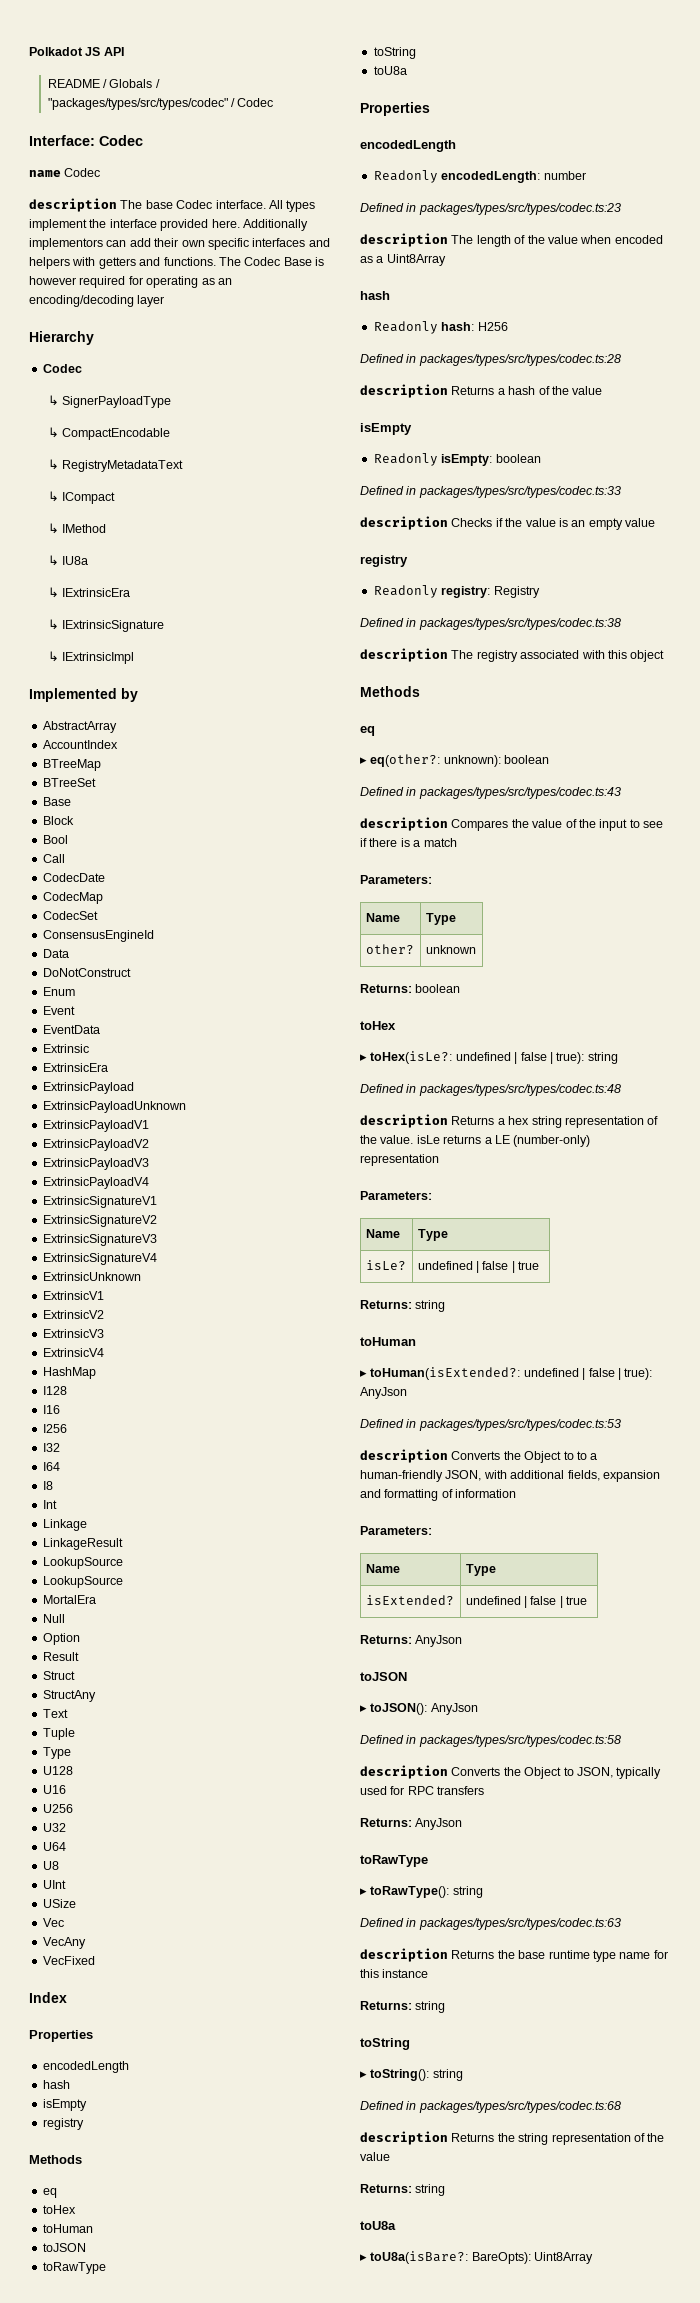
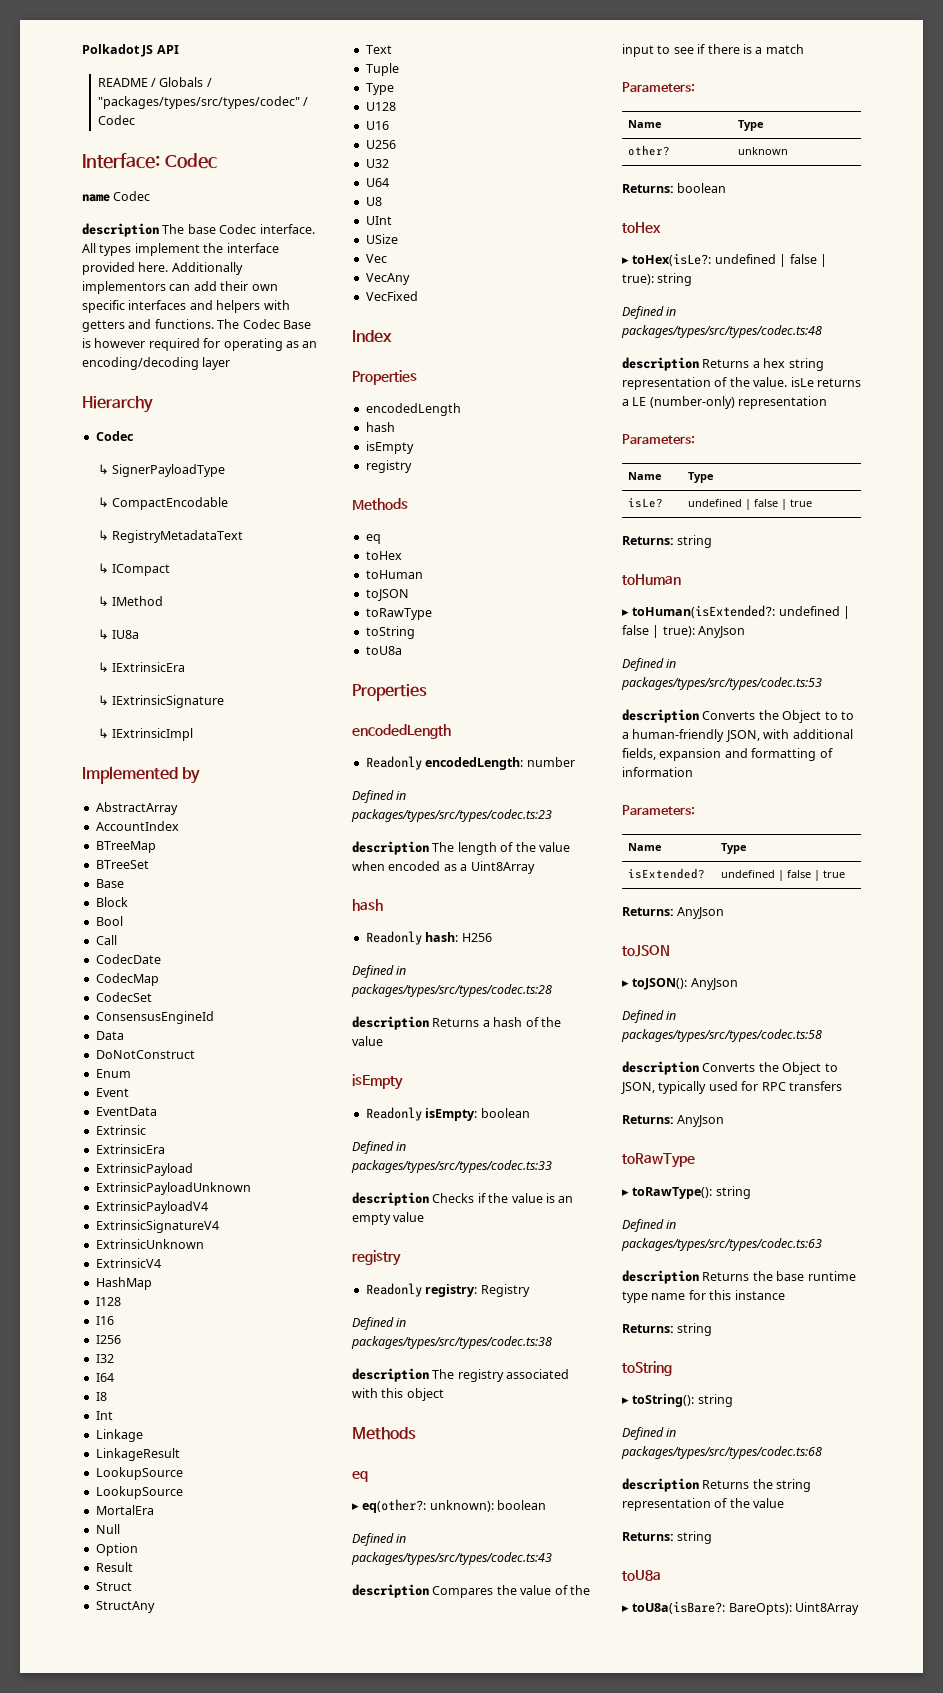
- ExtrinsicPayloadV1
- ExtrinsicPayloadV2
- ExtrinsicPayloadV3
  ExtrinsicPayloadV4
- ExtrinsicSignatureV1
- ExtrinsicSignatureV2
- ExtrinsicSignatureV3
- ExtrinsicV1
- ExtrinsicV2
- ExtrinsicV3

